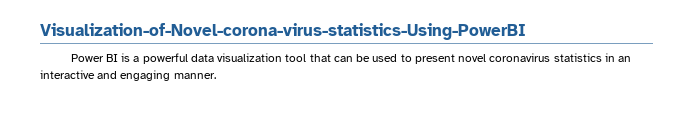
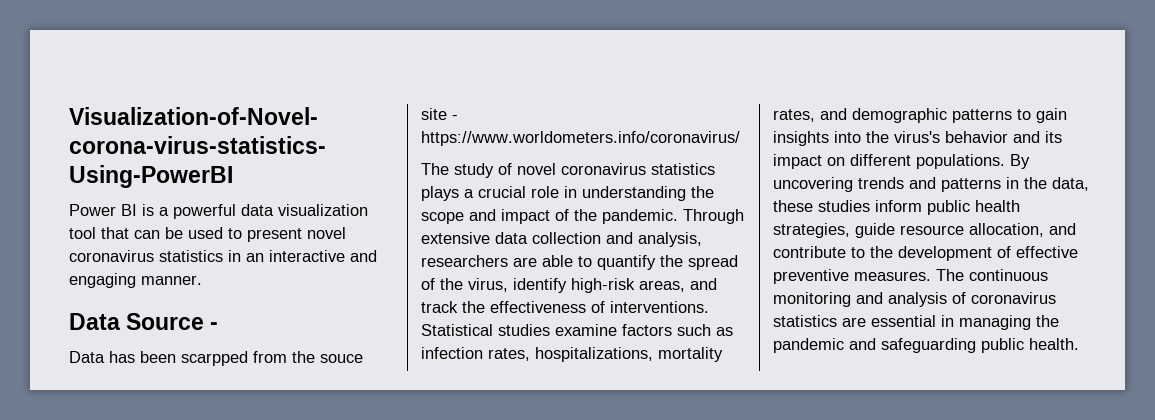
+ Data Source -
+ Data has been scarpped from the souce site - https://www.worldometers.info/coronavirus/
+ The study of novel coronavirus statistics plays a crucial role in understanding the scope and impact of the pandemic. Through extensive data collection and analysis, researchers are able to quantify the spread of the virus, identify high-risk areas, and track the effectiveness of interventions. Statistical studies examine factors such as infection rates, hospitalizations, mortality rates, and demographic patterns to gain insights into the virus's behavior and its impact on different populations. By uncovering trends and patterns in the data, these studies inform public health strategies, guide resource allocation, and contribute to the development of effective preventive measures. The continuous monitoring and analysis of coronavirus statistics are essential in managing the pandemic and safeguarding public health.

